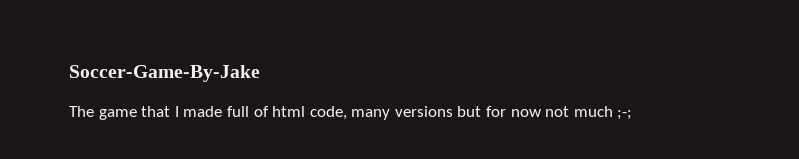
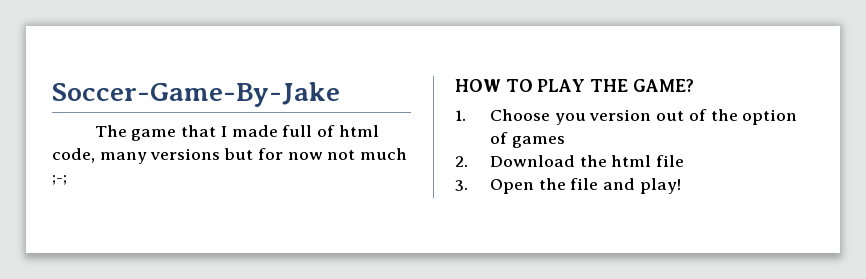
+ HOW TO PLAY THE GAME?
+ 1. Choose you version out of the option of games
+ 2. Download the html file
+ 3. Open the file and play!

